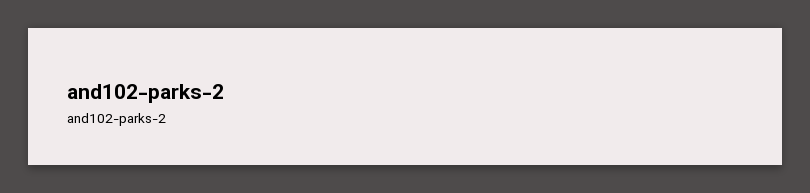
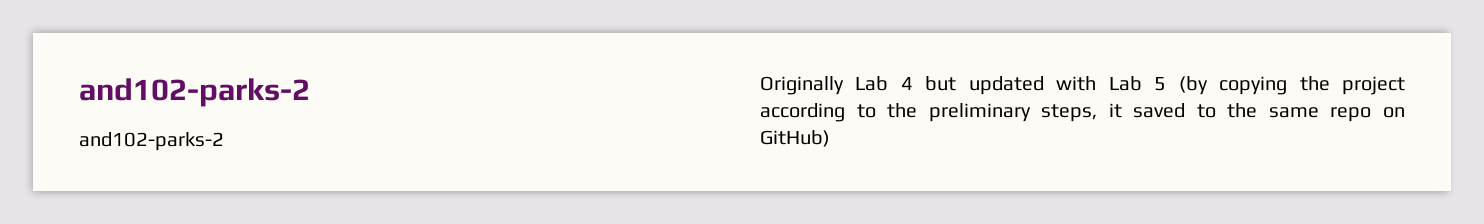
+ Originally Lab 4 but updated with Lab 5 (by copying the project according to the preliminary steps, it saved to the same repo on GitHub)

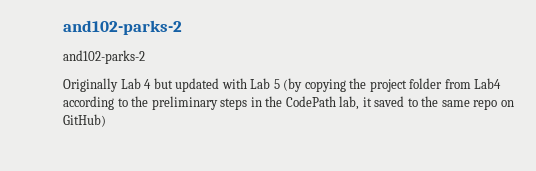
- Originally Lab 4 but updated with Lab 5 (by copying the project according to the preliminary steps, it saved to the same repo on GitHub)
+ Originally Lab 4 but updated with Lab 5 (by copying the project folder from Lab4 according to the preliminary steps in the CodePath lab, it saved to the same repo on GitHub)

